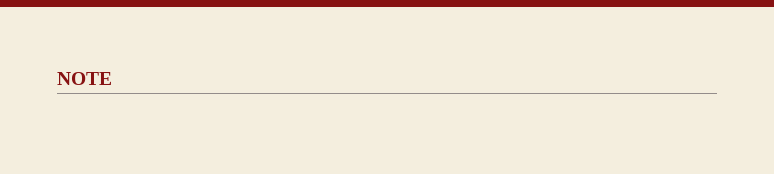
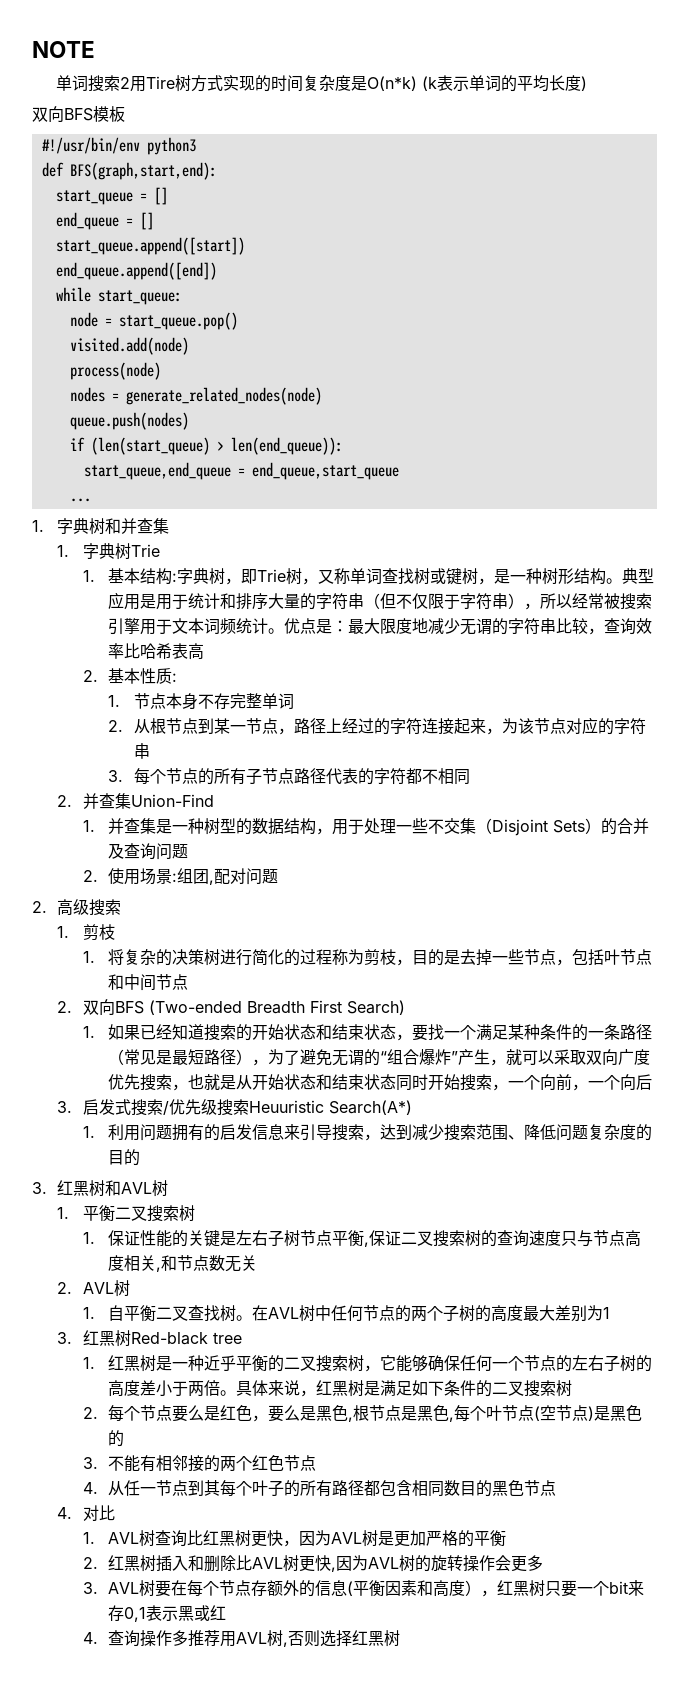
+ 单词搜索2用Tire树方式实现的时间复杂度是O(n*k) (k表示单词的平均长度)
+ 双向BFS模板
+ #!/usr/bin/env python3
+ def BFS(graph,start,end):
+ start_queue = []
+ end_queue = []
+ start_queue.append([start])
+ end_queue.append([end])
+ while start_queue:
+ node = start_queue.pop()
+ visited.add(node)
+ process(node)
+ nodes = generate_related_nodes(node)
+ queue.push(nodes)
+ if (len(start_queue) > len(end_queue)):
+ start_queue,end_queue = end_queue,start_queue
+ ...
+ 1.字典树和并查集
+ 1.字典树Trie
+ 1.基本结构:字典树，即Trie树，又称单词查找树或键树，是一种树形结构。典型应用是用于统计和排序大量的字符串（但不仅限于字符串），所以经常被搜索引擎用于文本词频统计。优点是：最大限度地减少无谓的字符串比较，查询效率比哈希表高
+ 2.基本性质:
+ 1.节点本身不存完整单词
+ 2.从根节点到某一节点，路径上经过的字符连接起来，为该节点对应的字符串
+ 3.每个节点的所有子节点路径代表的字符都不相同
+ 2.并查集Union-Find
+ 1.并查集是一种树型的数据结构，用于处理一些不交集（Disjoint Sets）的合并及查询问题
+ 2.使用场景:组团,配对问题
+ 2.高级搜索
+ 1.剪枝
+ 1.将复杂的决策树进行简化的过程称为剪枝，目的是去掉一些节点，包括叶节点和中间节点
+ 2.双向BFS (Two-ended Breadth First Search)
+ 1.如果已经知道搜索的开始状态和结束状态，要找一个满足某种条件的一条路径（常见是最短路径），为了避免无谓的“组合爆炸”产生，就可以采取双向广度优先搜索，也就是从开始状态和结束状态同时开始搜索，一个向前，一个向后
+ 3.启发式搜索/优先级搜索Heuuristic Search(A*)
+ 1.利用问题拥有的启发信息来引导搜索，达到减少搜索范围、降低问题复杂度的目的
+ 3.红黑树和AVL树
+ 1.平衡二叉搜索树
+ 1.保证性能的关键是左右子树节点平衡,保证二叉搜索树的查询速度只与节点高度相关,和节点数无关
+ 2. AVL树
+ 1.自平衡二叉查找树。在AVL树中任何节点的两个子树的高度最大差别为1
+ 3.红黑树Red-black tree
+ 1.红黑树是一种近乎平衡的二叉搜索树，它能够确保任何一个节点的左右子树的高度差小于两倍。具体来说，红黑树是满足如下条件的二叉搜索树
+ 2.每个节点要么是红色，要么是黑色,根节点是黑色,每个叶节点(空节点)是黑色的
+ 3.不能有相邻接的两个红色节点
+ 4.从任一节点到其每个叶子的所有路径都包含相同数目的黑色节点
+ 4.对比
+ 1. AVL树查询比红黑树更快，因为AVL树是更加严格的平衡
+ 2.红黑树插入和删除比AVL树更快,因为AVL树的旋转操作会更多
+ 3. AVL树要在每个节点存额外的信息(平衡因素和高度），红黑树只要一个bit来存0,1表示黑或红
+ 4.查询操作多推荐用AVL树,否则选择红黑树

